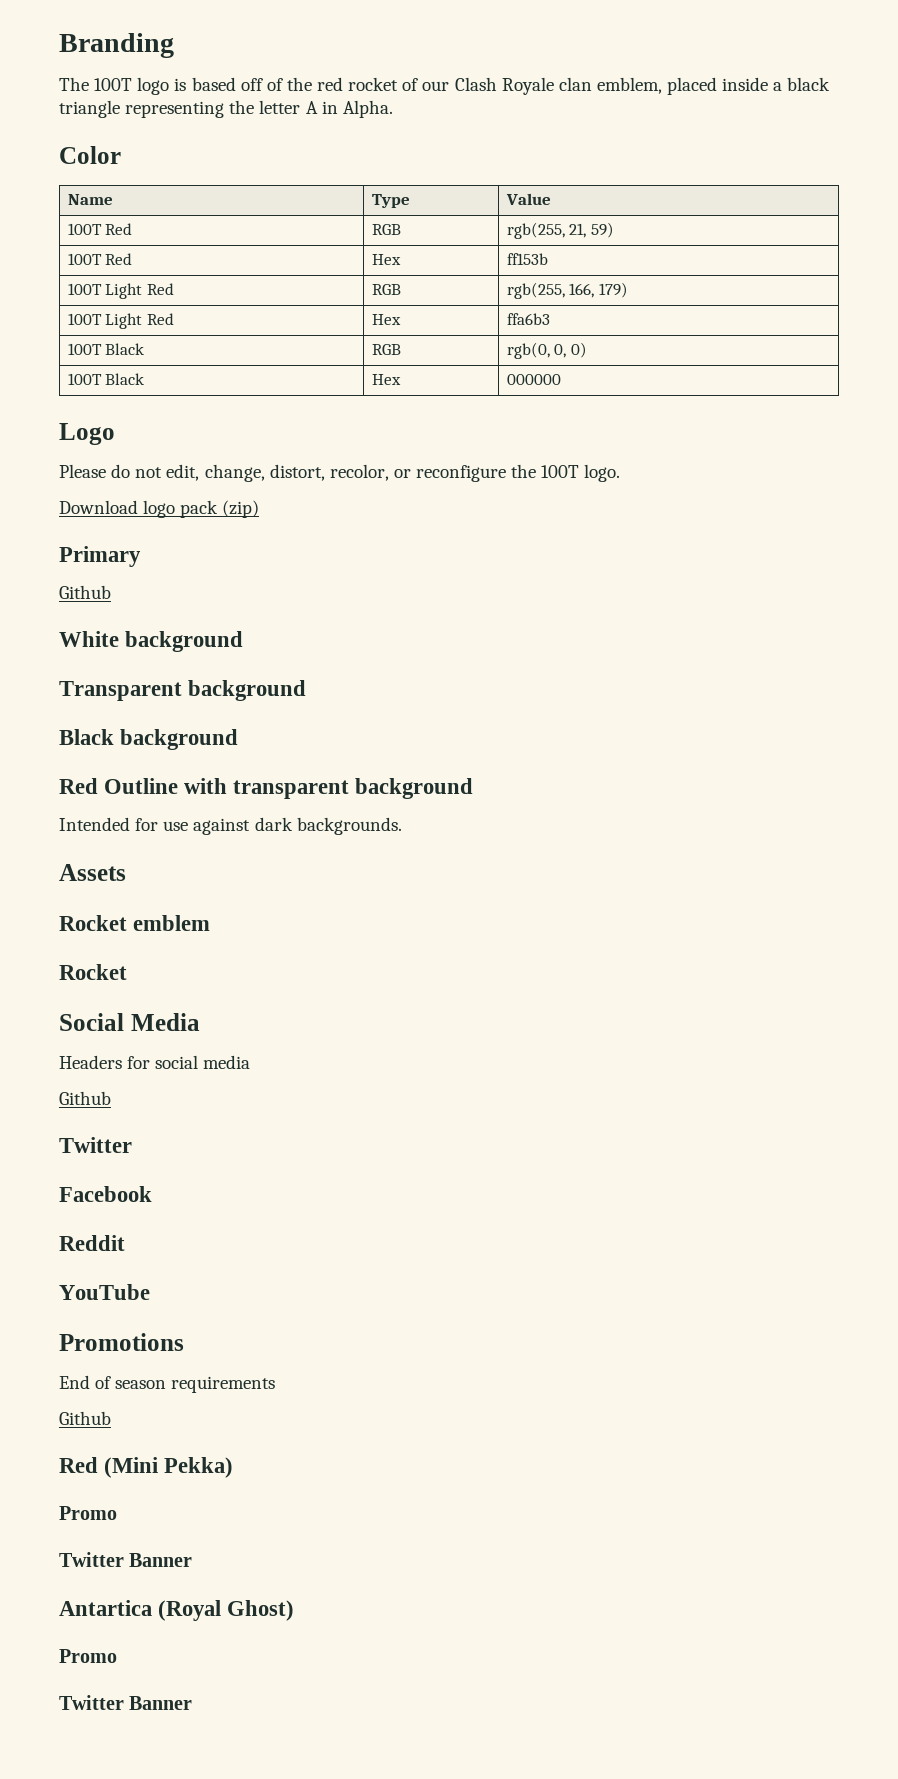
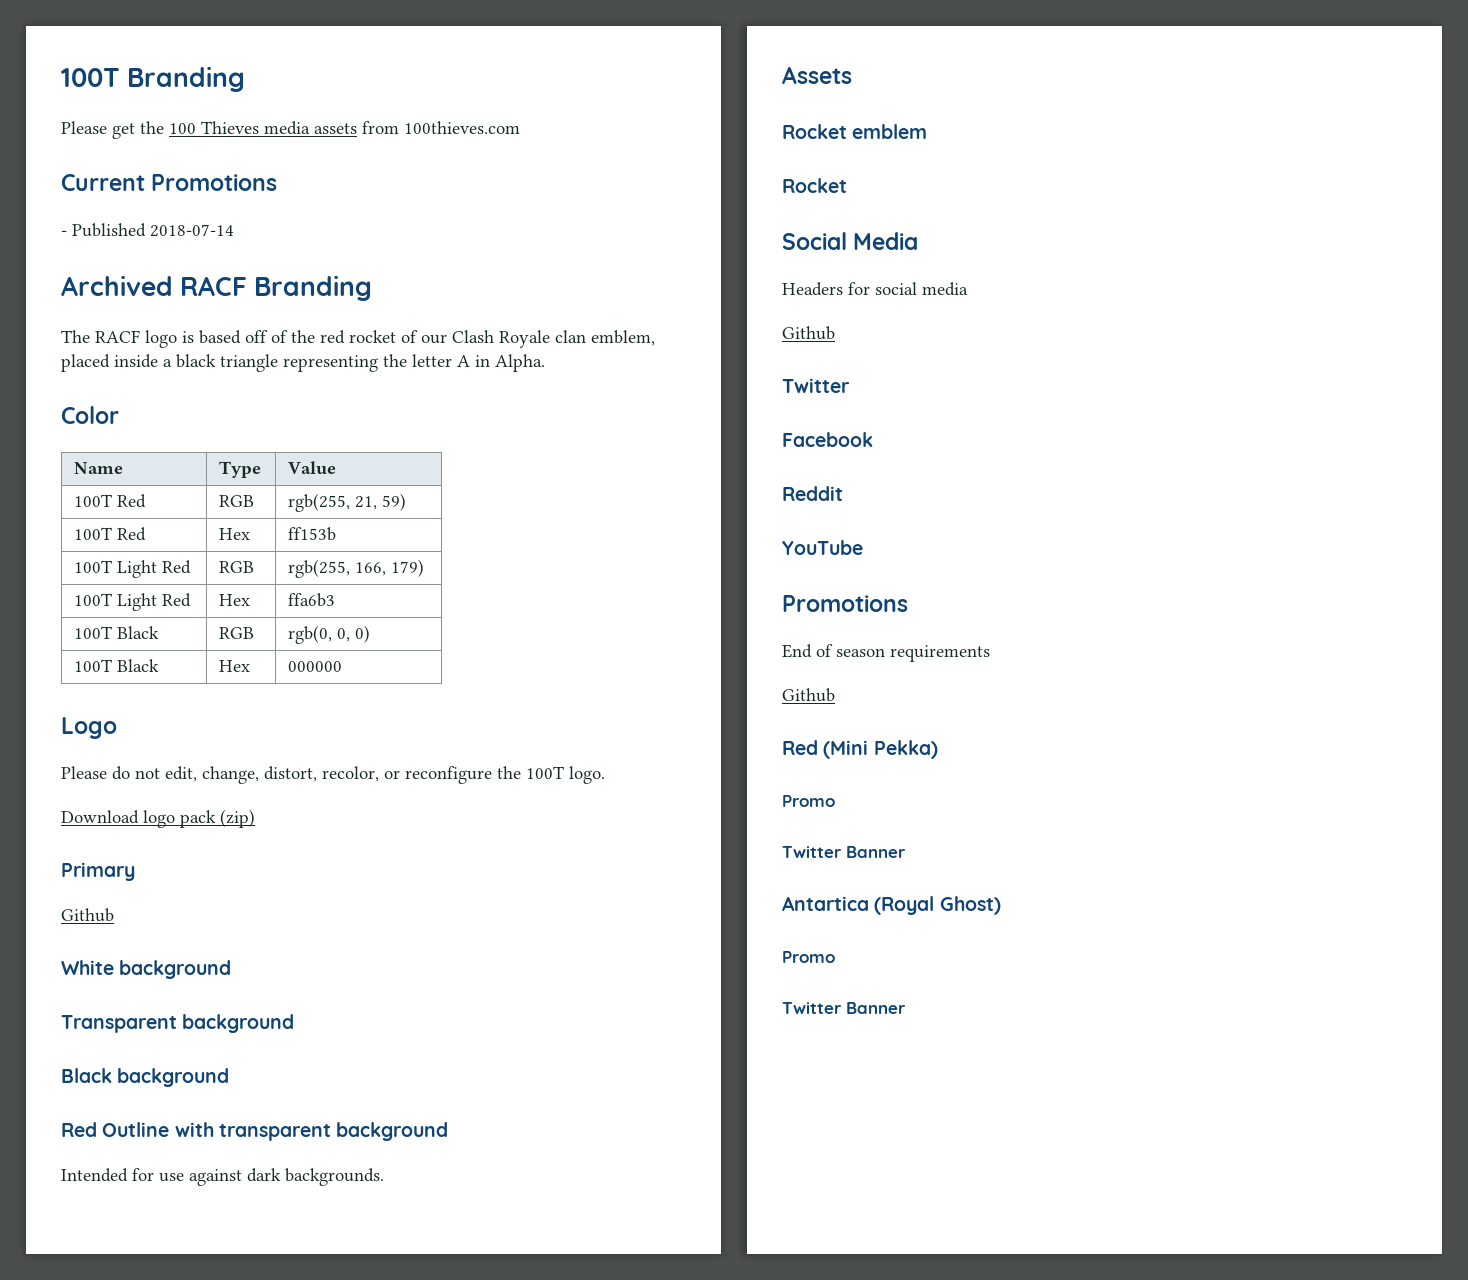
- Branding
+ 100T Branding
+ Please get the 100 Thieves media assets from 100thieves.com
+ Current Promotions
+ - Published 2018-07-14
+ Archived RACF Branding
- The 100T logo is based off of the red rocket of our Clash Royale clan emblem, placed inside a black triangle representing the letter A in Alpha.
+ The RACF logo is based off of the red rocket of our Clash Royale clan emblem, placed inside a black triangle representing the letter A in Alpha.

